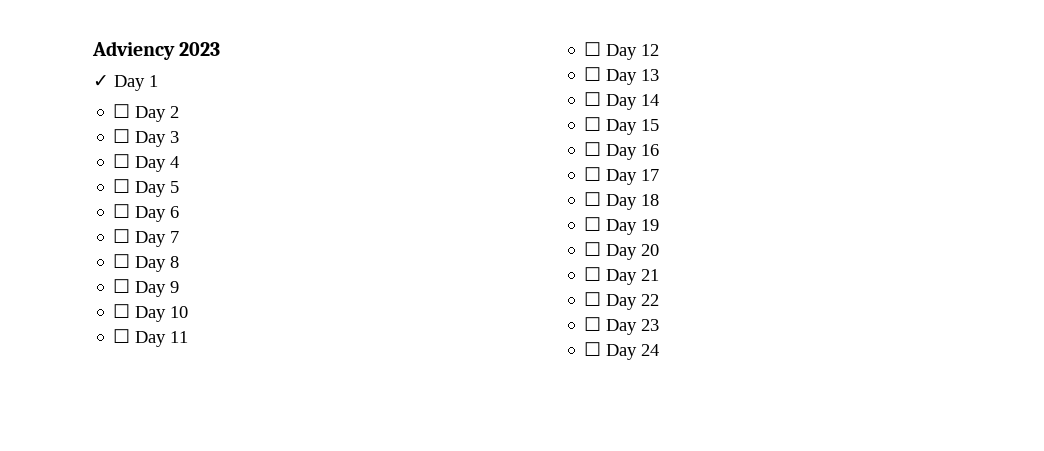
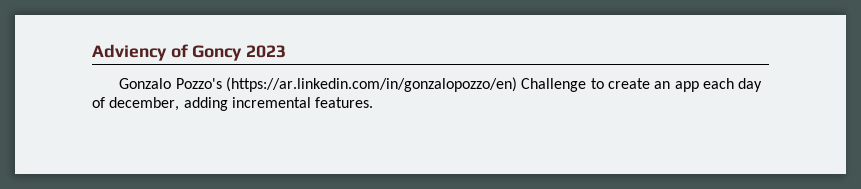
- Adviency 2023
+ Adviency of Goncy 2023
- ✓ Day 1
- ☐ Day 2
- ☐ Day 3
- ☐ Day 4
- ☐ Day 5
- ☐ Day 6
- ☐ Day 7
- ☐ Day 8
- ☐ Day 9
- ☐ Day 10
- ☐ Day 11
- ☐ Day 12
- ☐ Day 13
- ☐ Day 14
- ☐ Day 15
- ☐ Day 16
- ☐ Day 17
- ☐ Day 18
- ☐ Day 19
- ☐ Day 20
- ☐ Day 21
- ☐ Day 22
- ☐ Day 23
- ☐ Day 24
+ Gonzalo Pozzo's (https://ar.linkedin.com/in/gonzalopozzo/en) Challenge to create an app each day of december, adding incremental features.

